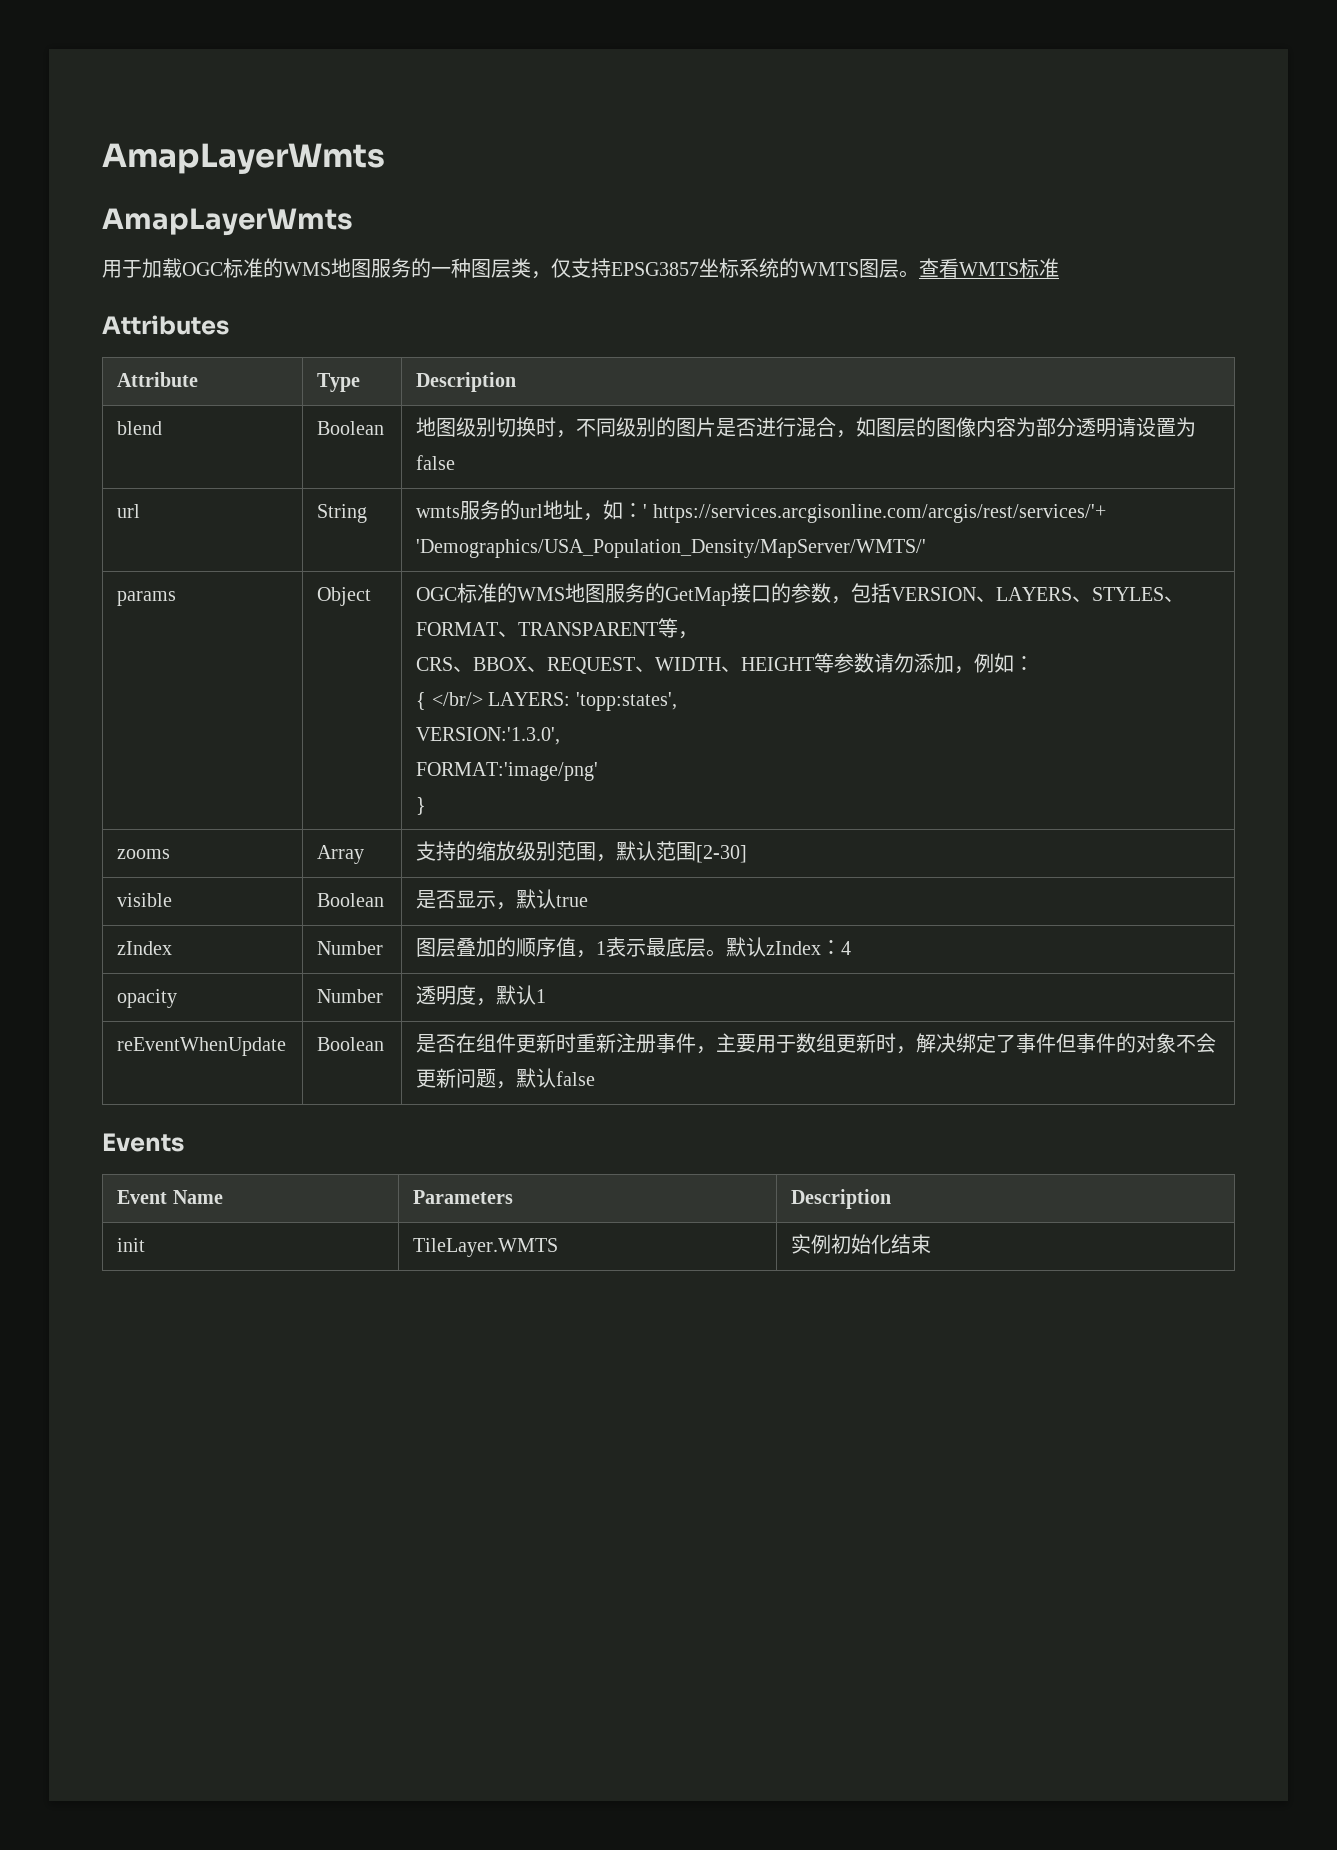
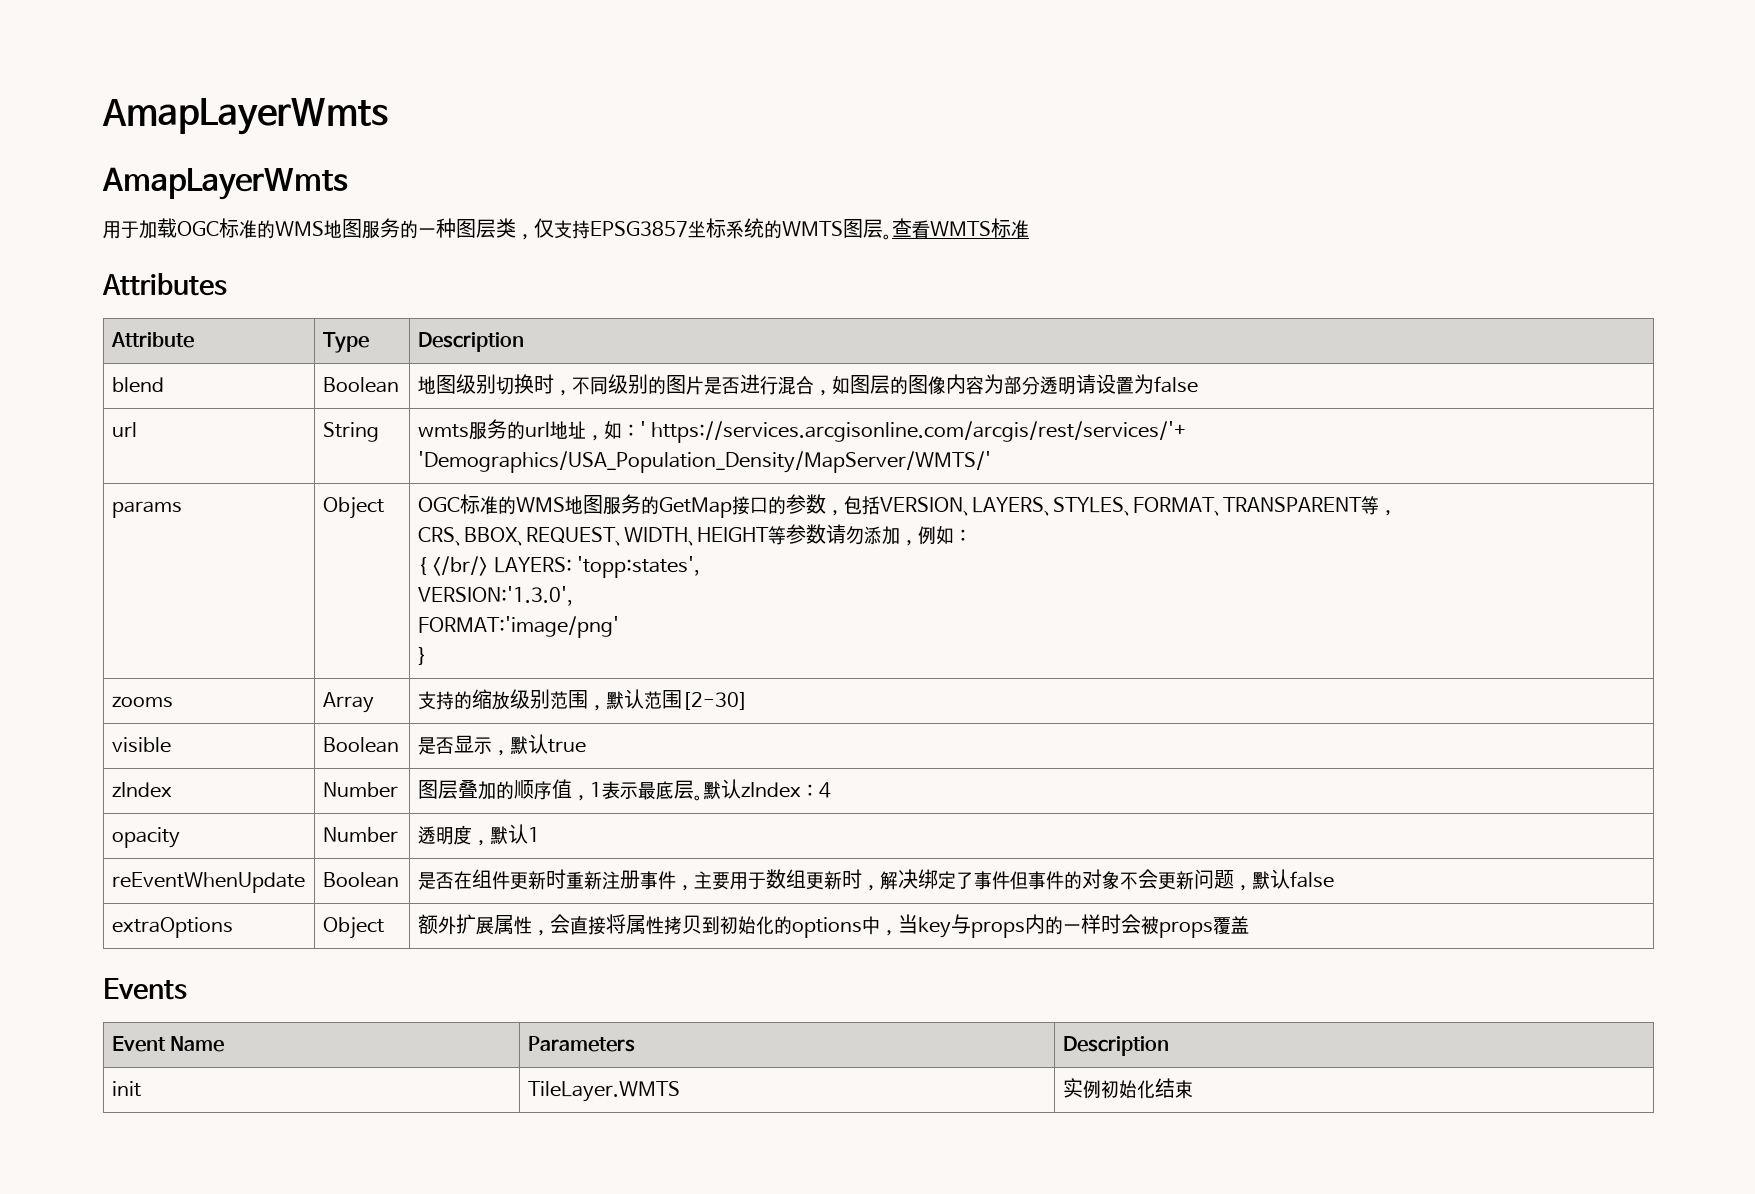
+ extraOptions | Object | 额外扩展属性，会直接将属性拷贝到初始化的options中，当key与props内的一样时会被props覆盖

